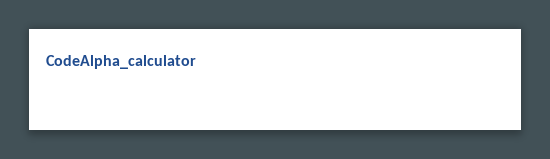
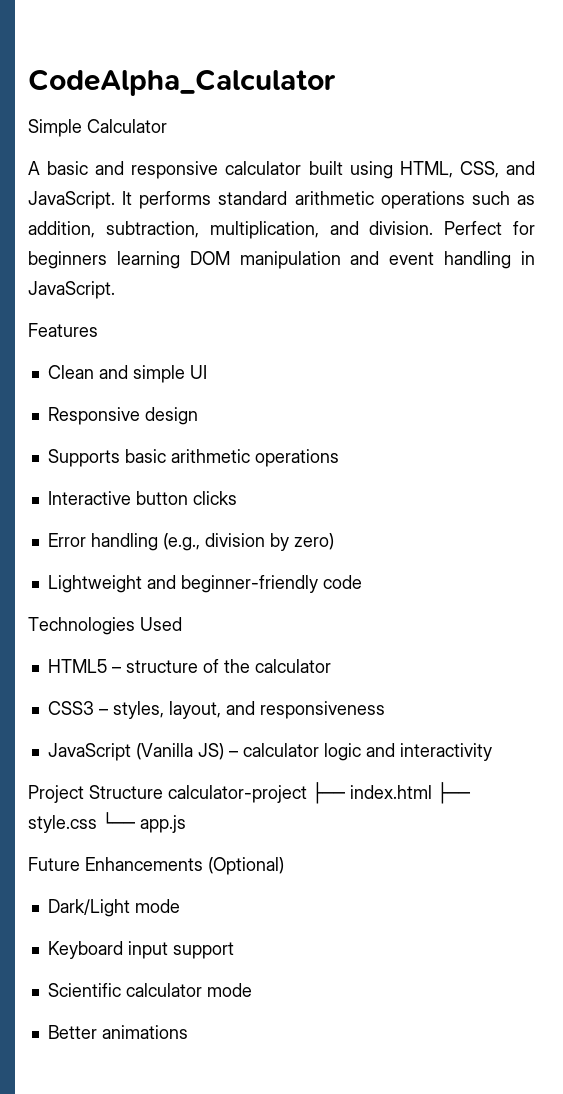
- CodeAlpha_calculator
+ CodeAlpha_Calculator
+ Simple Calculator
+ A basic and responsive calculator built using HTML, CSS, and JavaScript. It performs standard arithmetic operations such as addition, subtraction, multiplication, and division. Perfect for beginners learning DOM manipulation and event handling in JavaScript.
+ Features
+ Clean and simple UI
+ Responsive design
+ Supports basic arithmetic operations
+ Interactive button clicks
+ Error handling (e.g., division by zero)
+ Lightweight and beginner-friendly code
+ Technologies Used
+ HTML5 – structure of the calculator
+ CSS3 – styles, layout, and responsiveness
+ JavaScript (Vanilla JS) – calculator logic and interactivity
+ Project Structure calculator-project ├── index.html ├── style.css └── app.js
+ Future Enhancements (Optional)
+ Dark/Light mode
+ Keyboard input support
+ Scientific calculator mode
+ Better animations

